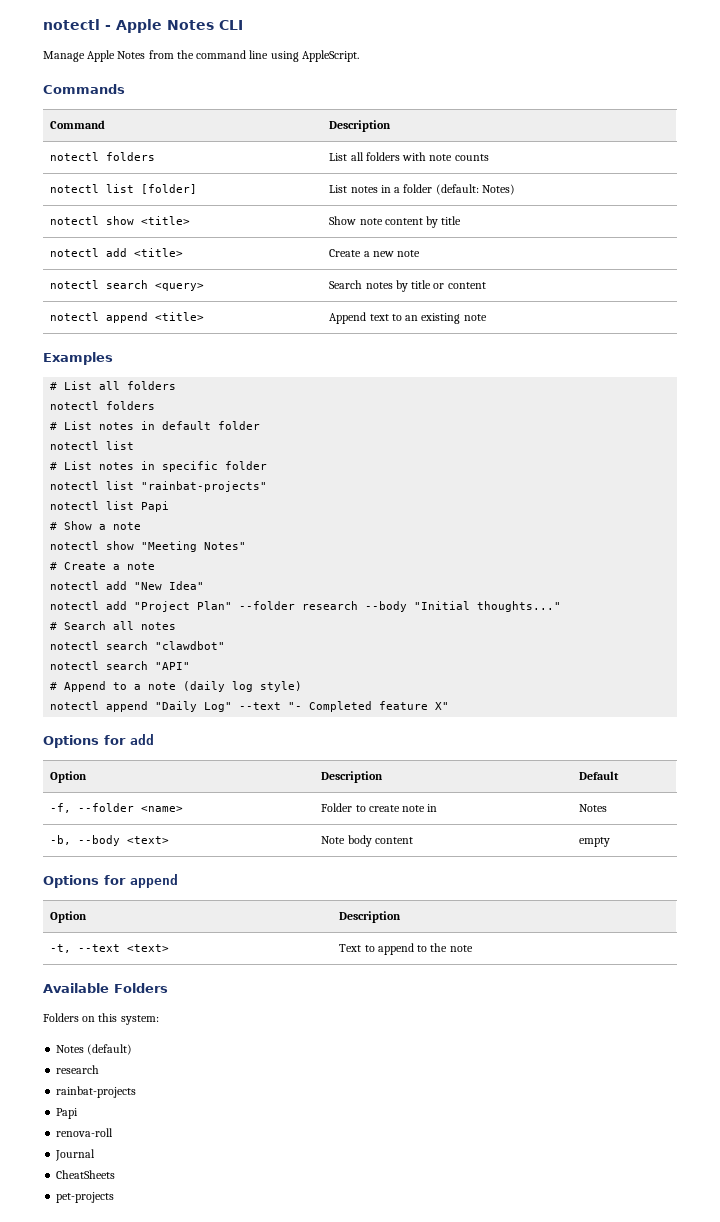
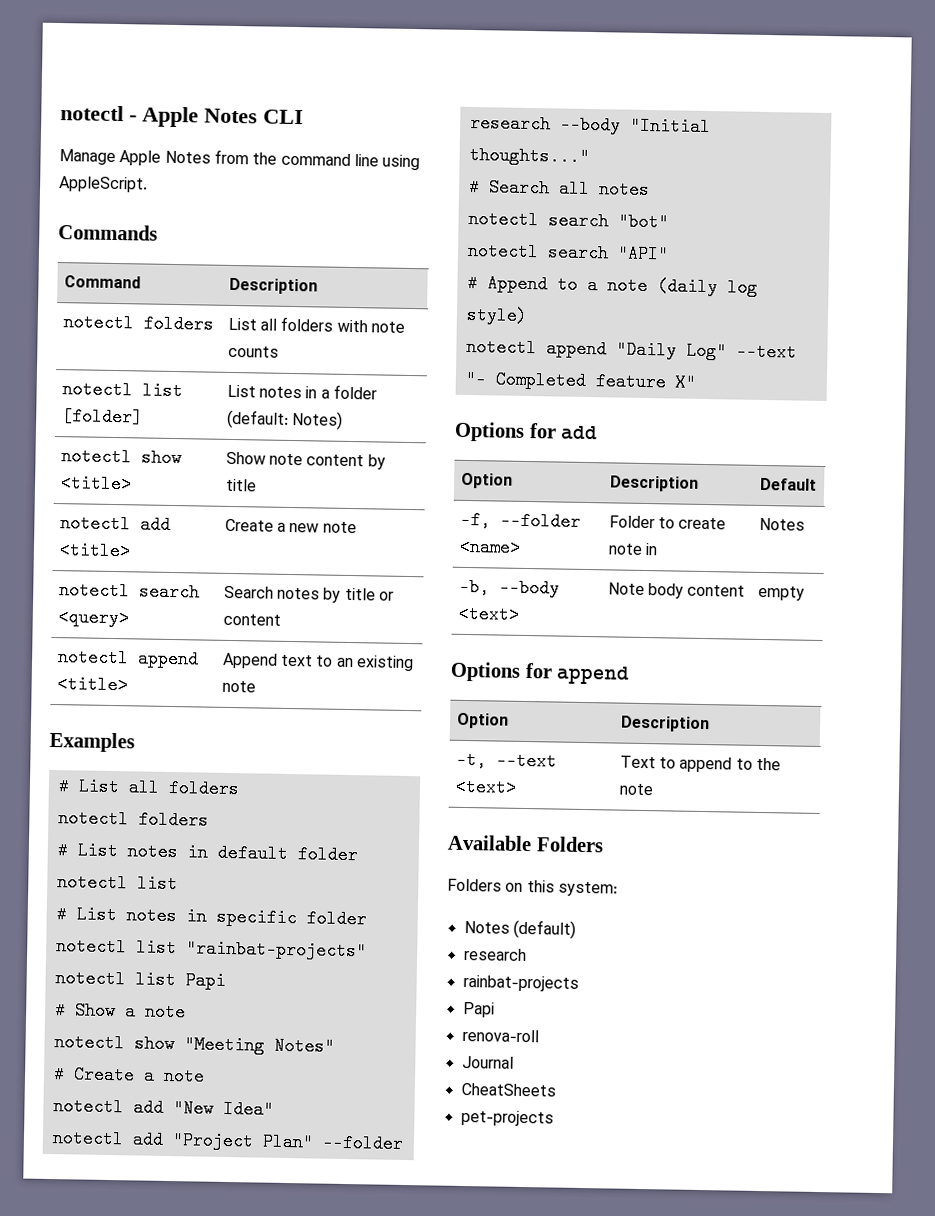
- notectl search "clawdbot"
+ notectl search "bot"

